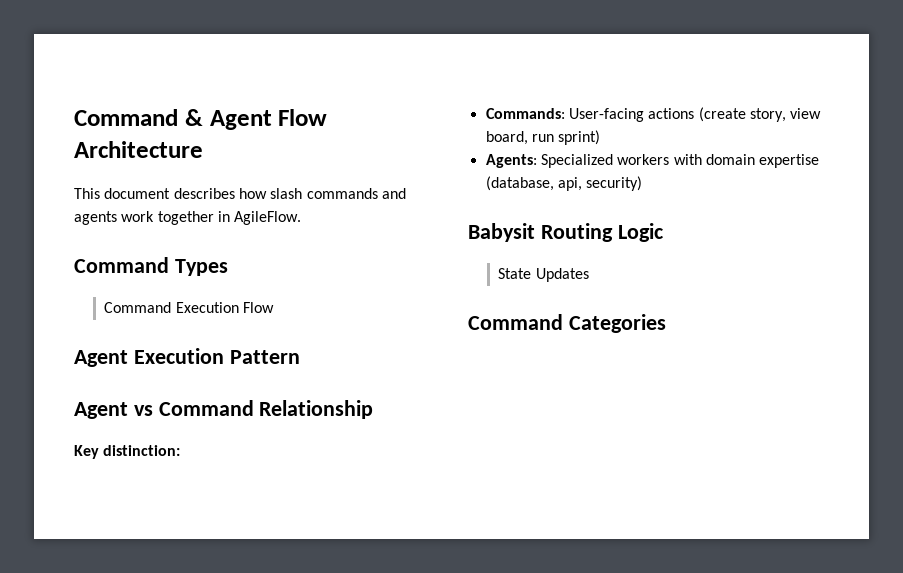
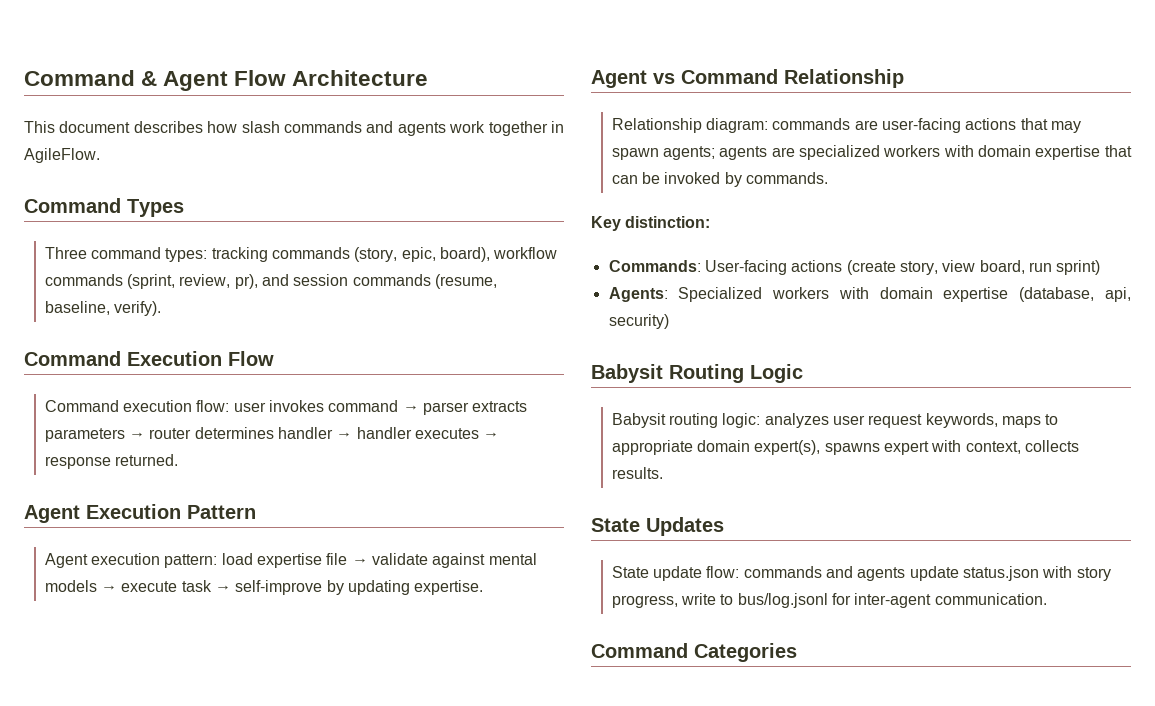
+ Three command types: tracking commands (story, epic, board), workflow commands (sprint, review, pr), and session commands (resume, baseline, verify).
  Command Execution Flow
+ Command execution flow: user invokes command → parser extracts parameters → router determines handler → handler executes → response returned.
  Agent Execution Pattern
+ Agent execution pattern: load expertise file → validate against mental models → execute task → self-improve by updating expertise.
  Agent vs Command Relationship
+ Relationship diagram: commands are user-facing actions that may spawn agents; agents are specialized workers with domain expertise that can be invoked by commands.
+ Babysit routing logic: analyzes user request keywords, maps to appropriate domain expert(s), spawns expert with context, collects results.
  State Updates
+ State update flow: commands and agents update status.json with story progress, write to bus/log.jsonl for inter-agent communication.

